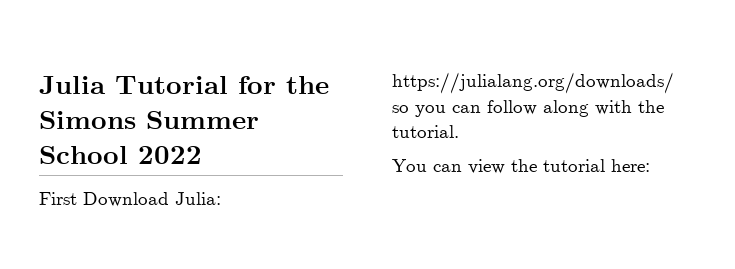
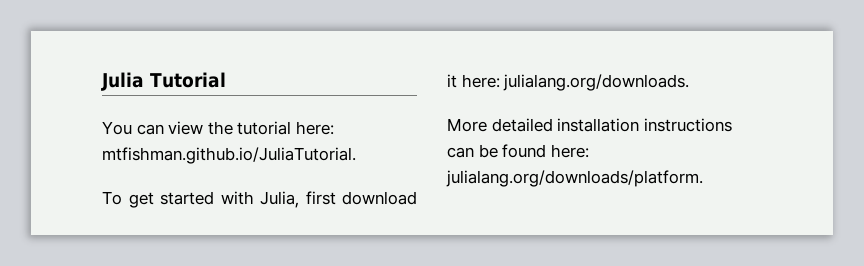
- Julia Tutorial for the Simons Summer School 2022
- First Download Julia: https://julialang.org/downloads/ so you can follow along with the tutorial.
+ Julia Tutorial
- You can view the tutorial here:
+ You can view the tutorial here: mtfishman.github.io/JuliaTutorial.
+ To get started with Julia, first download it here: julialang.org/downloads.
+ More detailed installation instructions can be found here: julialang.org/downloads/platform.

